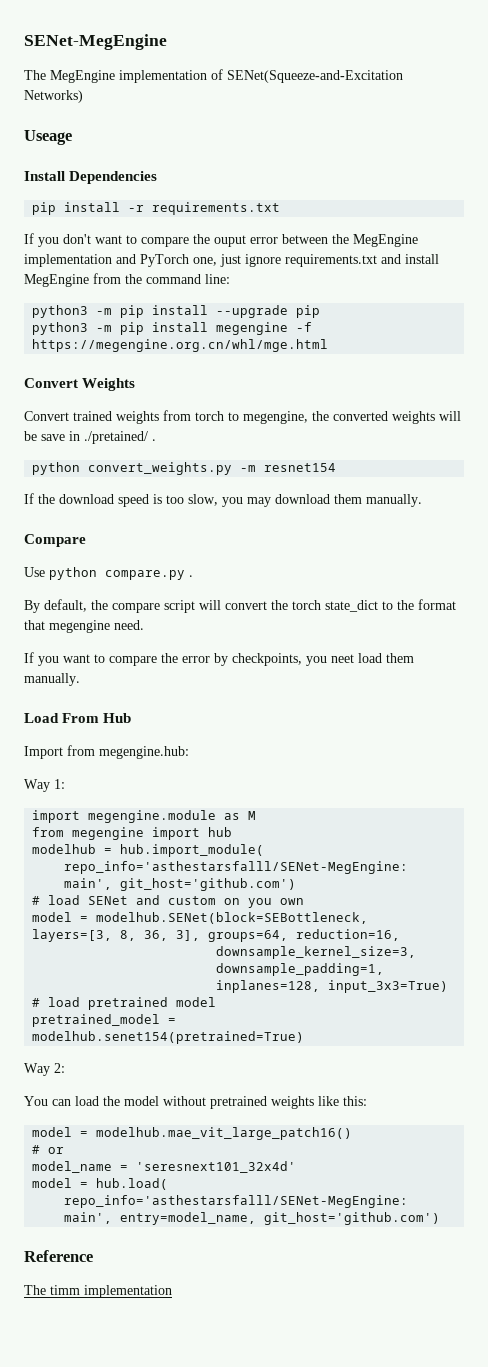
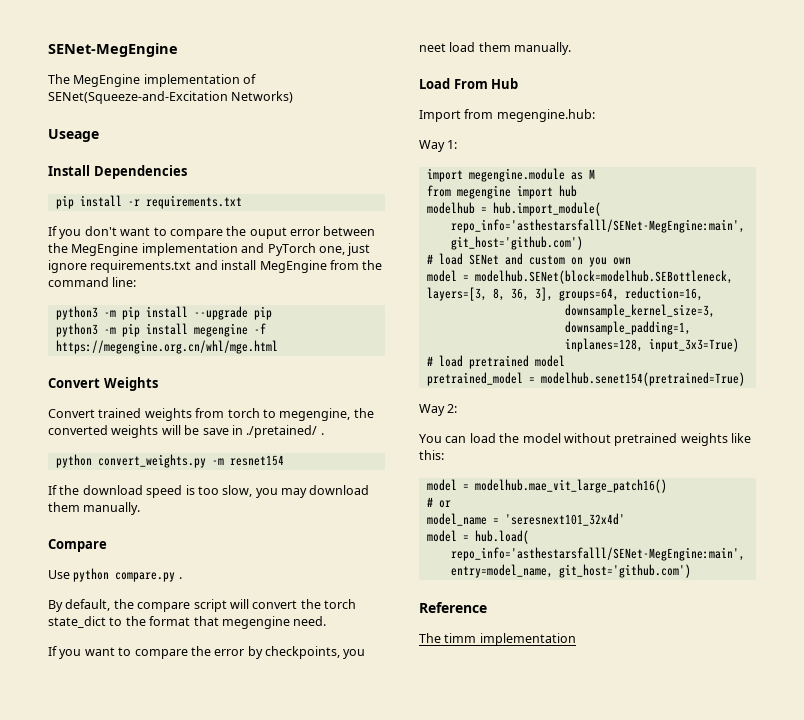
- model = modelhub.SENet(block=SEBottleneck, layers=[3, 8, 36, 3], groups=64, reduction=16,
+ model = modelhub.SENet(block=modelhub.SEBottleneck, layers=[3, 8, 36, 3], groups=64, reduction=16,

